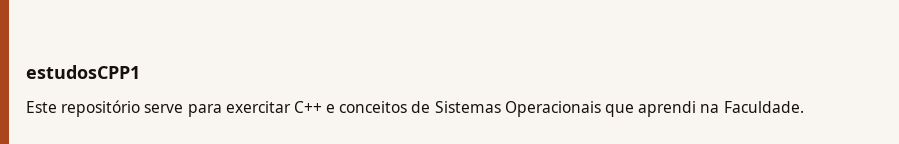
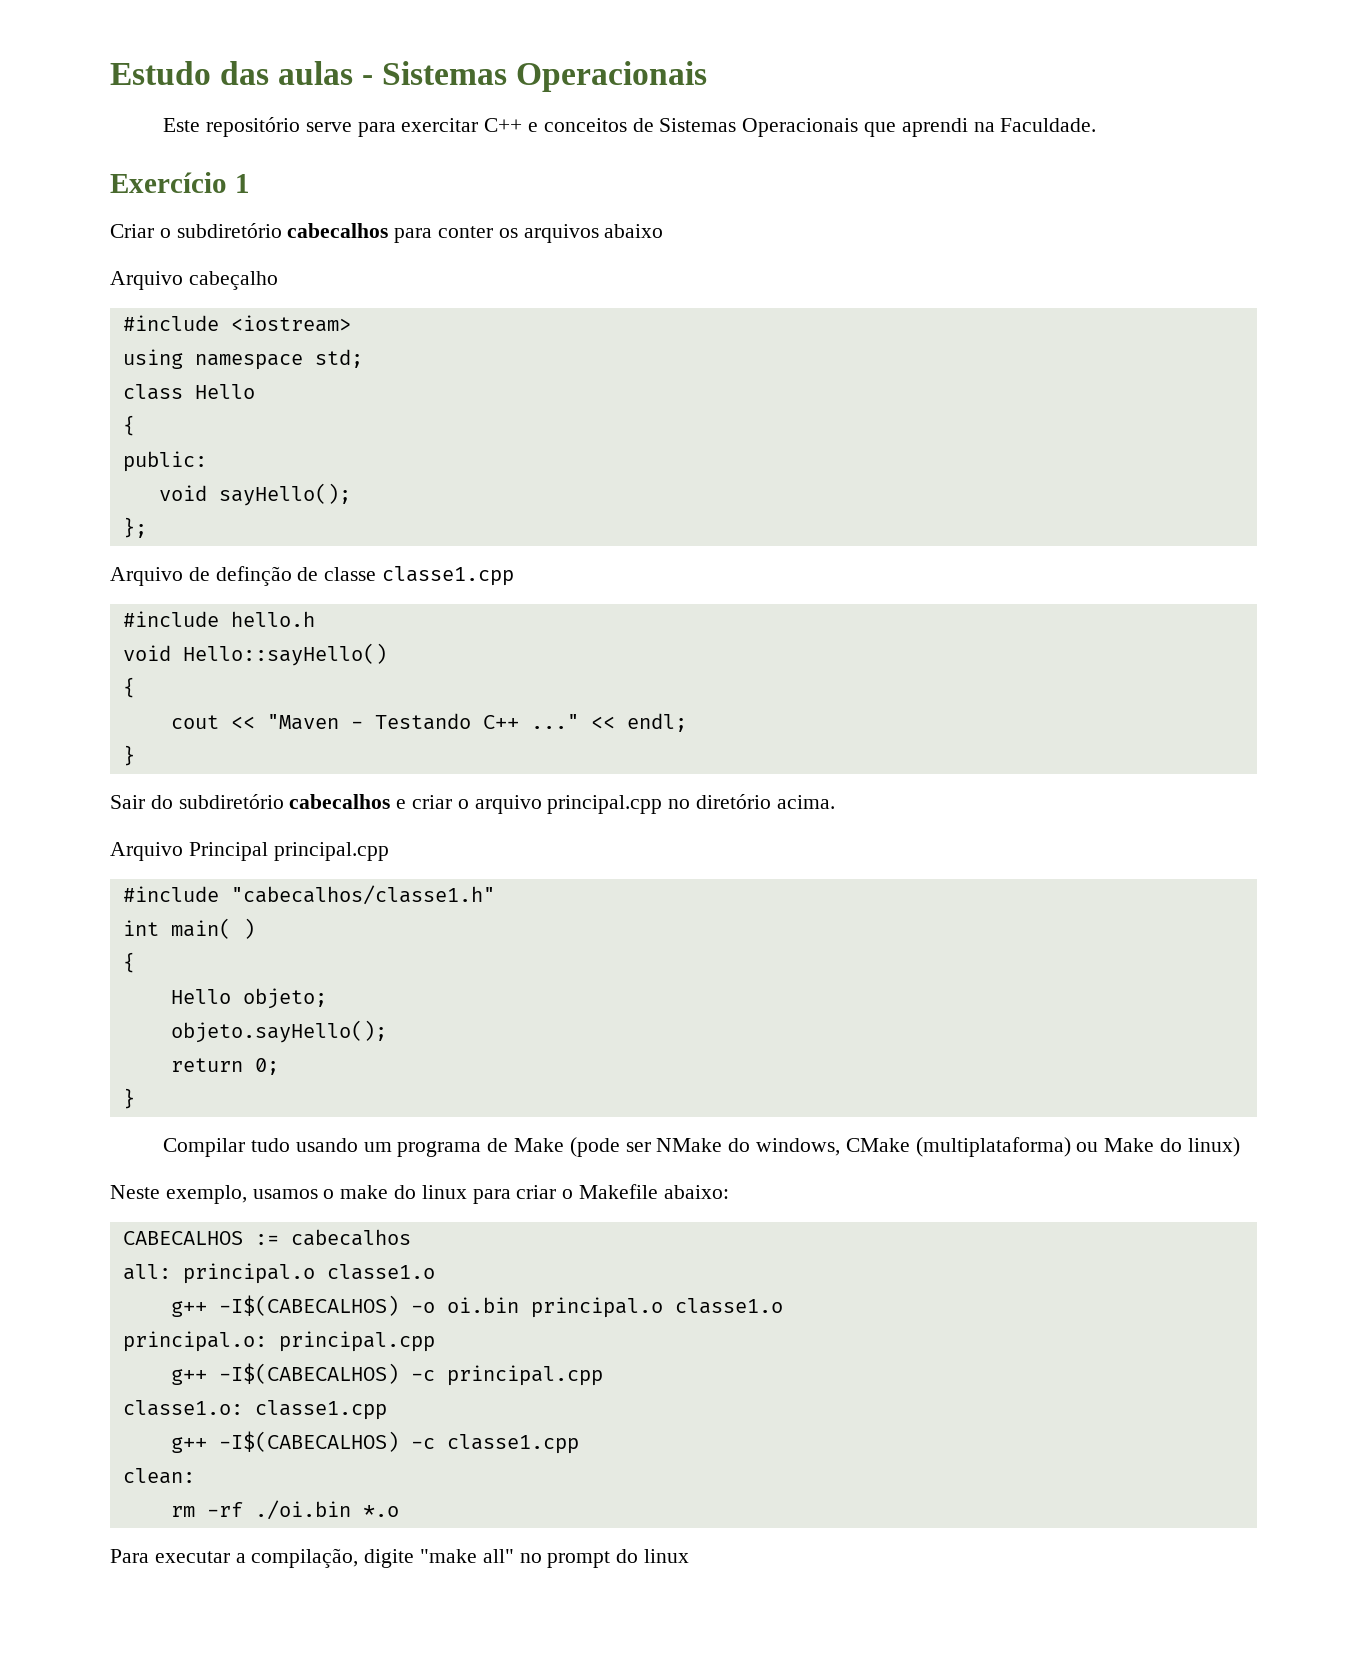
- estudosCPP1
+ Estudo das aulas - Sistemas Operacionais
+ Exercício 1
+ Criar o subdiretório cabecalhos para conter os arquivos abaixo
+ Arquivo cabeçalho
+ #include <iostream>
+ using namespace std;
+ class Hello
+ {
+ public:
+ void sayHello();
+ };
+ Arquivo de definção de classe classe1.cpp
+ #include hello.h
+ void Hello::sayHello()
+ {
+ cout << "Maven - Testando C++ ..." << endl;
+ }
+ Sair do subdiretório cabecalhos e criar o arquivo principal.cpp no diretório acima.
+ Arquivo Principal principal.cpp
+ #include "cabecalhos/classe1.h"
+ int main( )
+ {
+ Hello objeto;
+ objeto.sayHello();
+ return 0;
+ }
+ Compilar tudo usando um programa de Make (pode ser NMake do windows, CMake (multiplataforma) ou Make do linux)
+ Neste exemplo, usamos o make do linux para criar o Makefile abaixo:
+ CABECALHOS := cabecalhos
+ all: principal.o classe1.o
+ g++ -I$(CABECALHOS) -o oi.bin principal.o classe1.o
+ principal.o: principal.cpp
+ g++ -I$(CABECALHOS) -c principal.cpp
+ classe1.o: classe1.cpp
+ g++ -I$(CABECALHOS) -c classe1.cpp
+ clean:
+ rm -rf ./oi.bin *.o
+ Para executar a compilação, digite "make all" no prompt do linux

